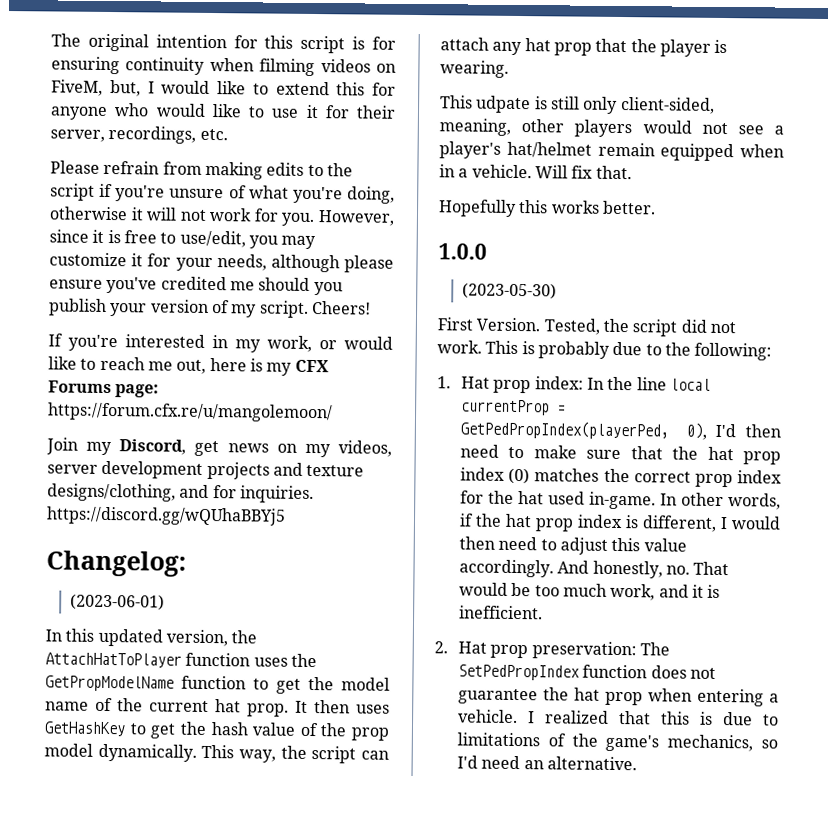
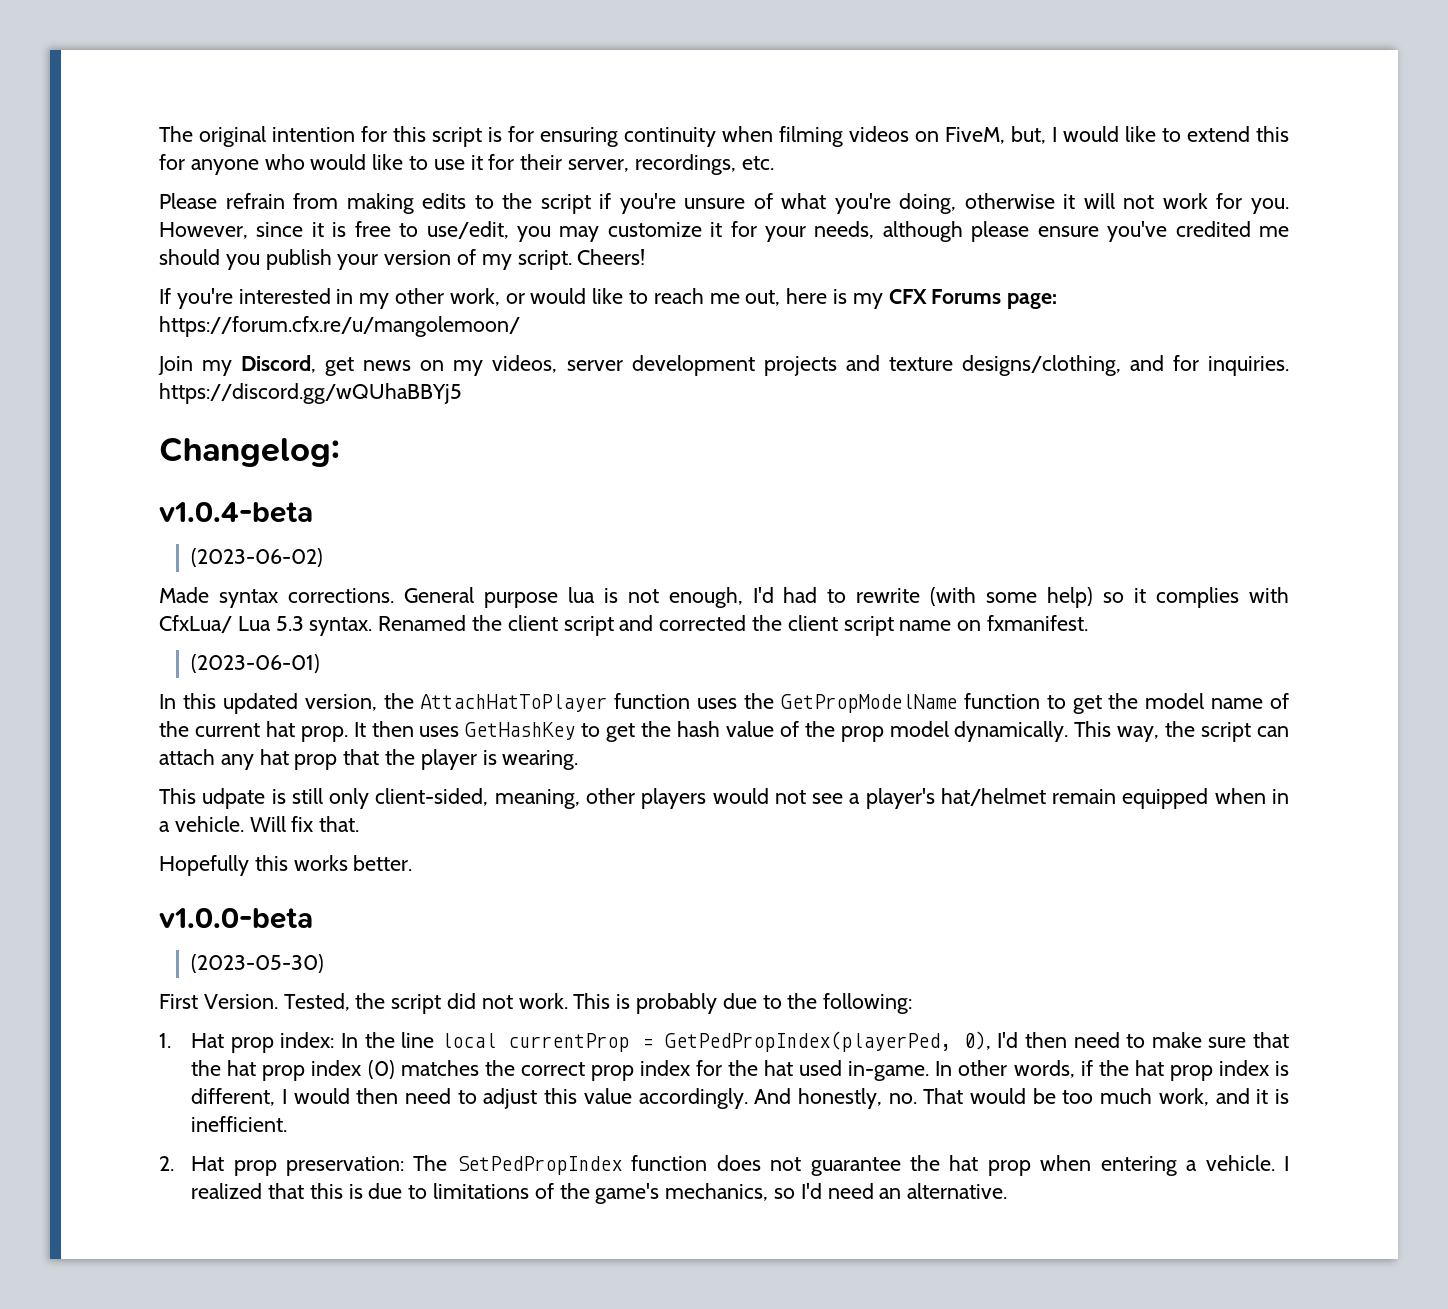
- If you're interested in my work, or would like to reach me out, here is my CFX Forums page: https://forum.cfx.re/u/mangolemoon/
+ If you're interested in my other work, or would like to reach me out, here is my CFX Forums page: https://forum.cfx.re/u/mangolemoon/
+ v1.0.4-beta
+ (2023-06-02)
+ Made syntax corrections. General purpose lua is not enough, I'd had to rewrite (with some help) so it complies with CfxLua/ Lua 5.3 syntax. Renamed the client script and corrected the client script name on fxmanifest.
- 1.0.0
+ v1.0.0-beta

